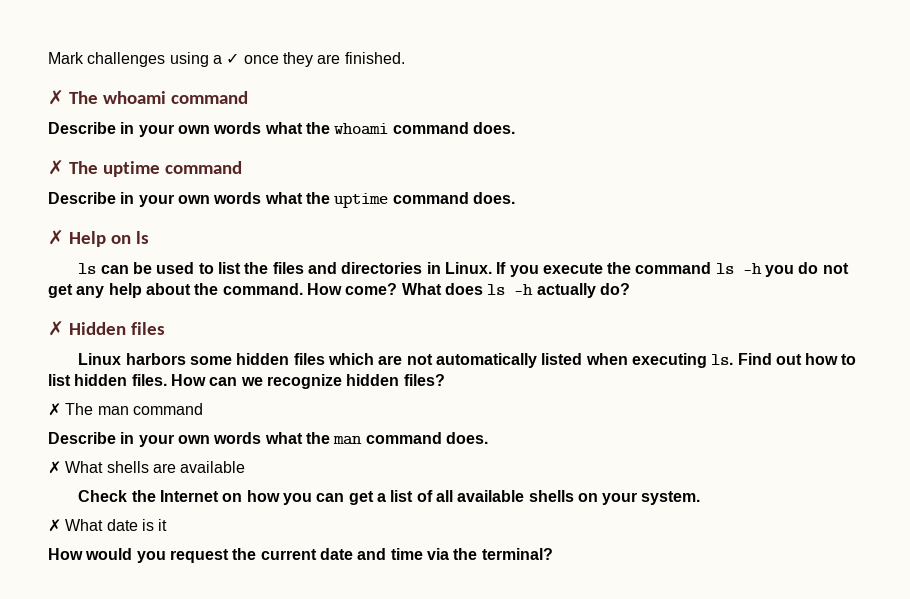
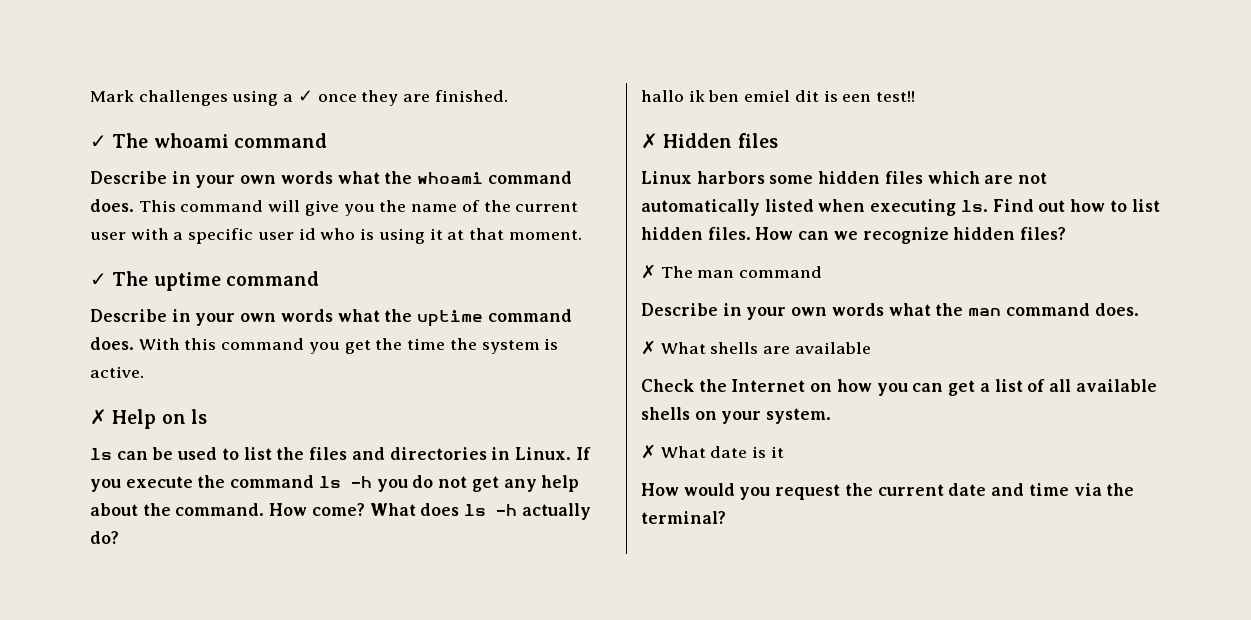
- ✗ The whoami command
+ ✓ The whoami command
- Describe in your own words what the whoami command does.
- ✗ The uptime command
+ Describe in your own words what the whoami command does. This command will give you the name of the current user with a specific user id who is using it at that moment.
+ ✓ The uptime command
+ With this command you get the time the system is active.
+ hallo ik ben emiel dit is een test!!

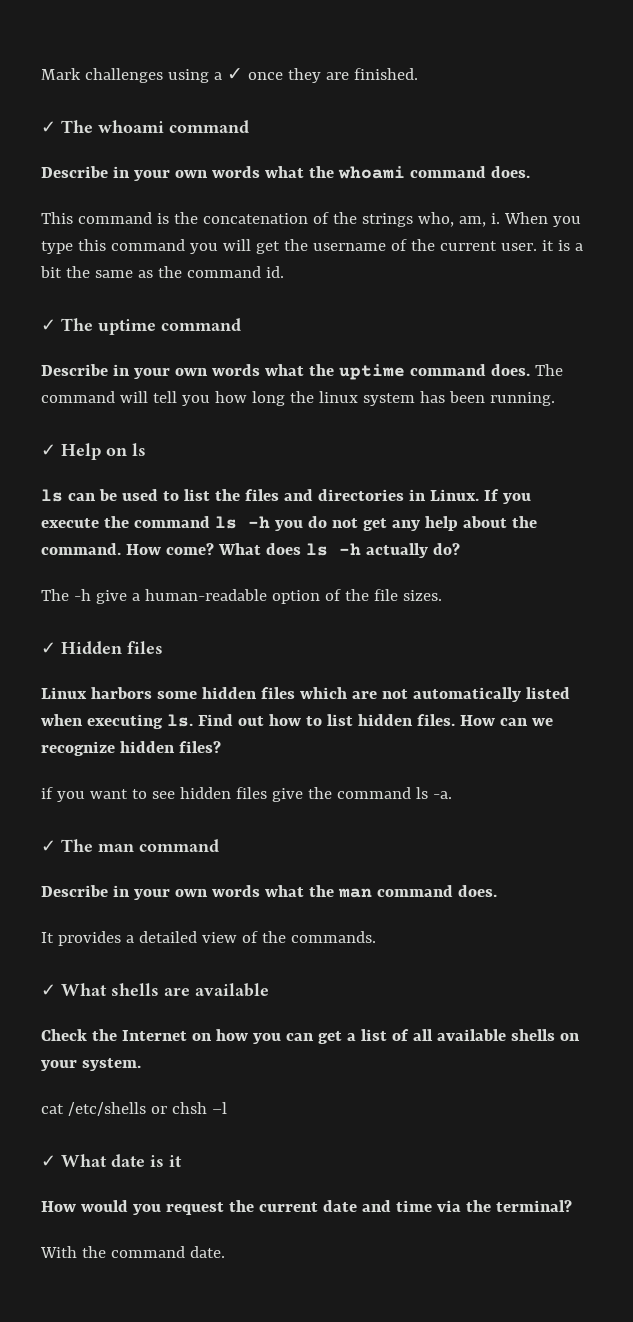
- Describe in your own words what the whoami command does. This command will give you the name of the current user with a specific user id who is using it at that moment.
+ Describe in your own words what the whoami command does.
+ This command is the concatenation of the strings who, am, i. When you type this command you will get the username of the current user. it is a bit the same as the command id.
- With this command you get the time the system is active.
- ✗ Help on ls
+ The command will tell you how long the linux system has been running.
+ ✓ Help on ls
- hallo ik ben emiel dit is een test!!
- ✗ Hidden files
+ The -h give a human-readable option of the file sizes.
+ ✓ Hidden files
- ✗ The man command
+ if you want to see hidden files give the command ls -a.
+ ✓ The man command
- ✗ What shells are available
+ It provides a detailed view of the commands.
+ ✓ What shells are available
- ✗ What date is it
+ cat /etc/shells or chsh –l
+ ✓ What date is it
+ With the command date.

